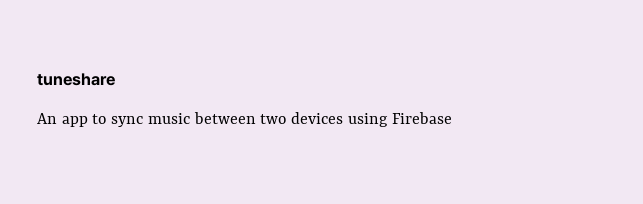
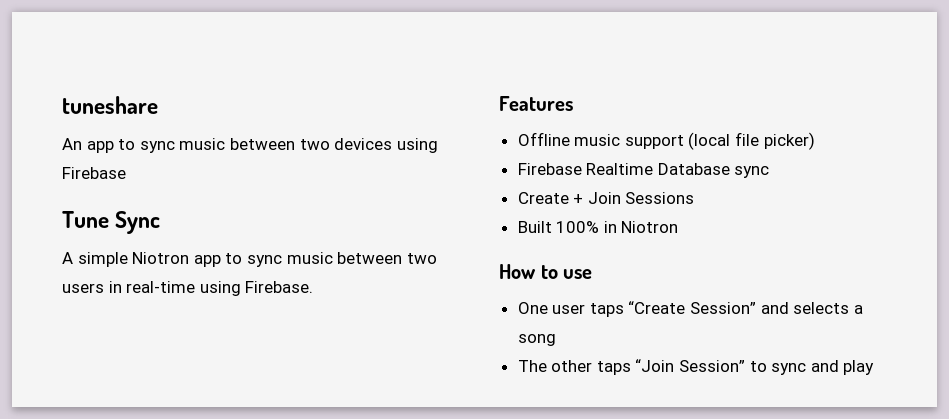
+ Tune Sync
+ A simple Niotron app to sync music between two users in real-time using Firebase.
+ Features
+ Offline music support (local file picker)
+ Firebase Realtime Database sync
+ Create + Join Sessions
+ Built 100% in Niotron
+ How to use
+ One user taps “Create Session” and selects a song
+ The other taps “Join Session” to sync and play

